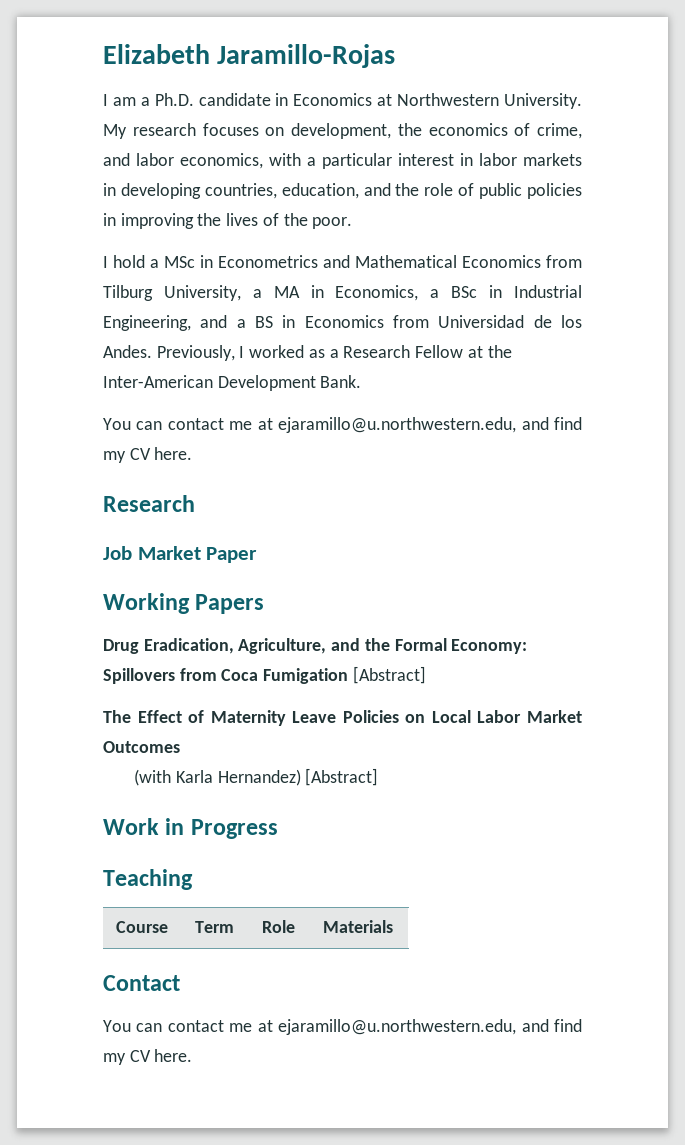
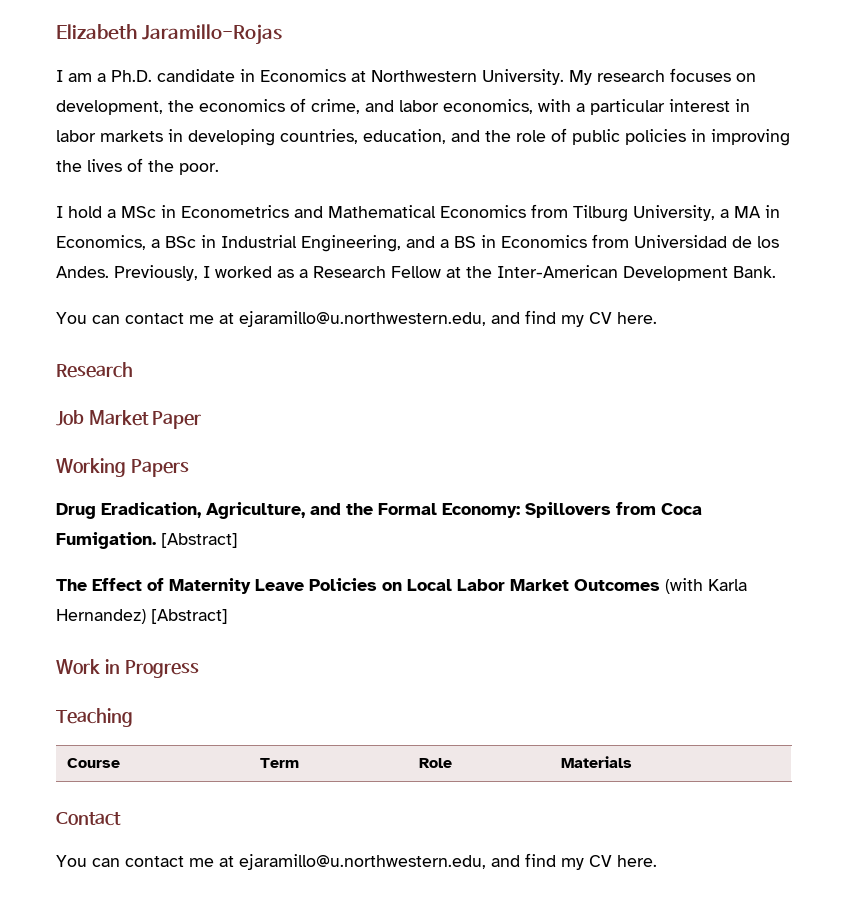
- Drug Eradication, Agriculture, and the Formal Economy: Spillovers from Coca Fumigation [Abstract]
+ Drug Eradication, Agriculture, and the Formal Economy: Spillovers from Coca Fumigation. [Abstract]
- The Effect of Maternity Leave Policies on Local Labor Market Outcomes
- (with Karla Hernandez) [Abstract]
+ The Effect of Maternity Leave Policies on Local Labor Market Outcomes (with Karla Hernandez) [Abstract]

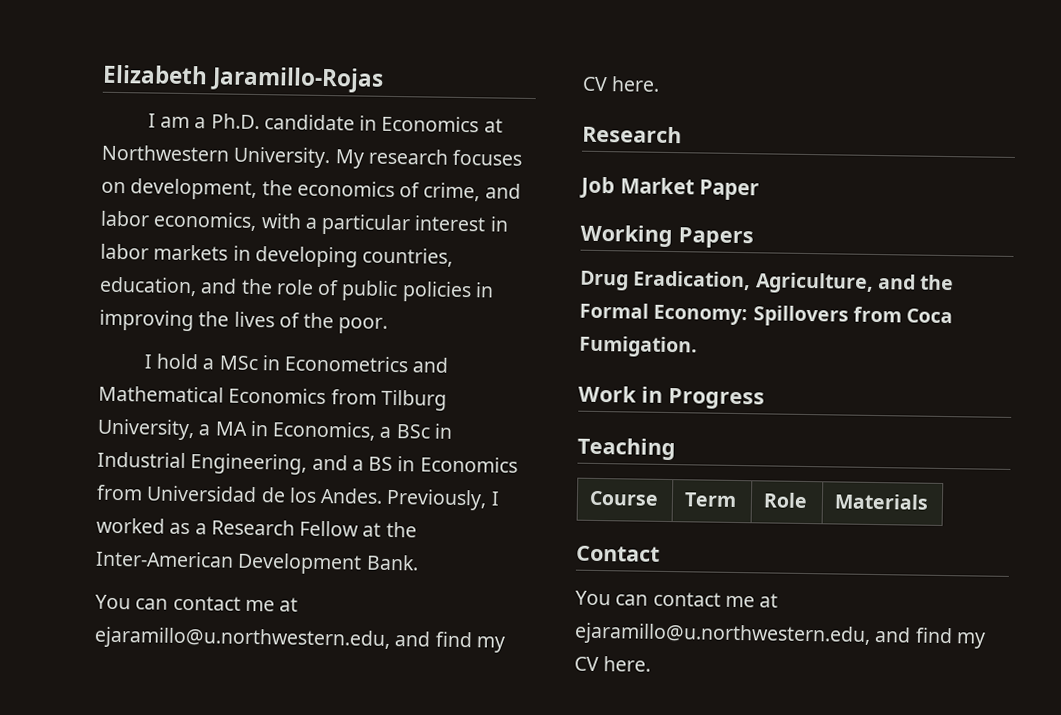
- Drug Eradication, Agriculture, and the Formal Economy: Spillovers from Coca Fumigation. [Abstract]
- The Effect of Maternity Leave Policies on Local Labor Market Outcomes (with Karla Hernandez) [Abstract]
+ Drug Eradication, Agriculture, and the Formal Economy: Spillovers from Coca Fumigation.

